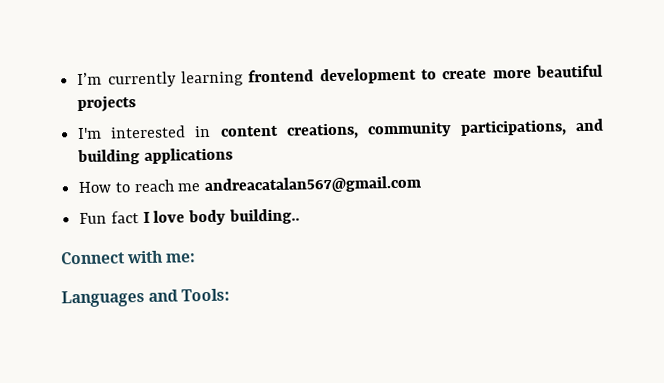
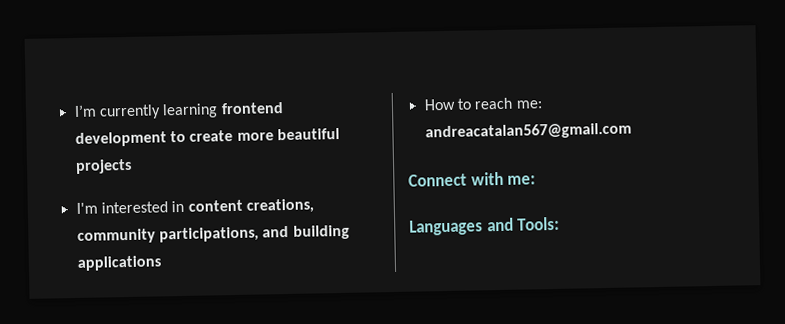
- How to reach me andreacatalan567@gmail.com
+ How to reach me: andreacatalan567@gmail.com
- Fun fact I love body building..

